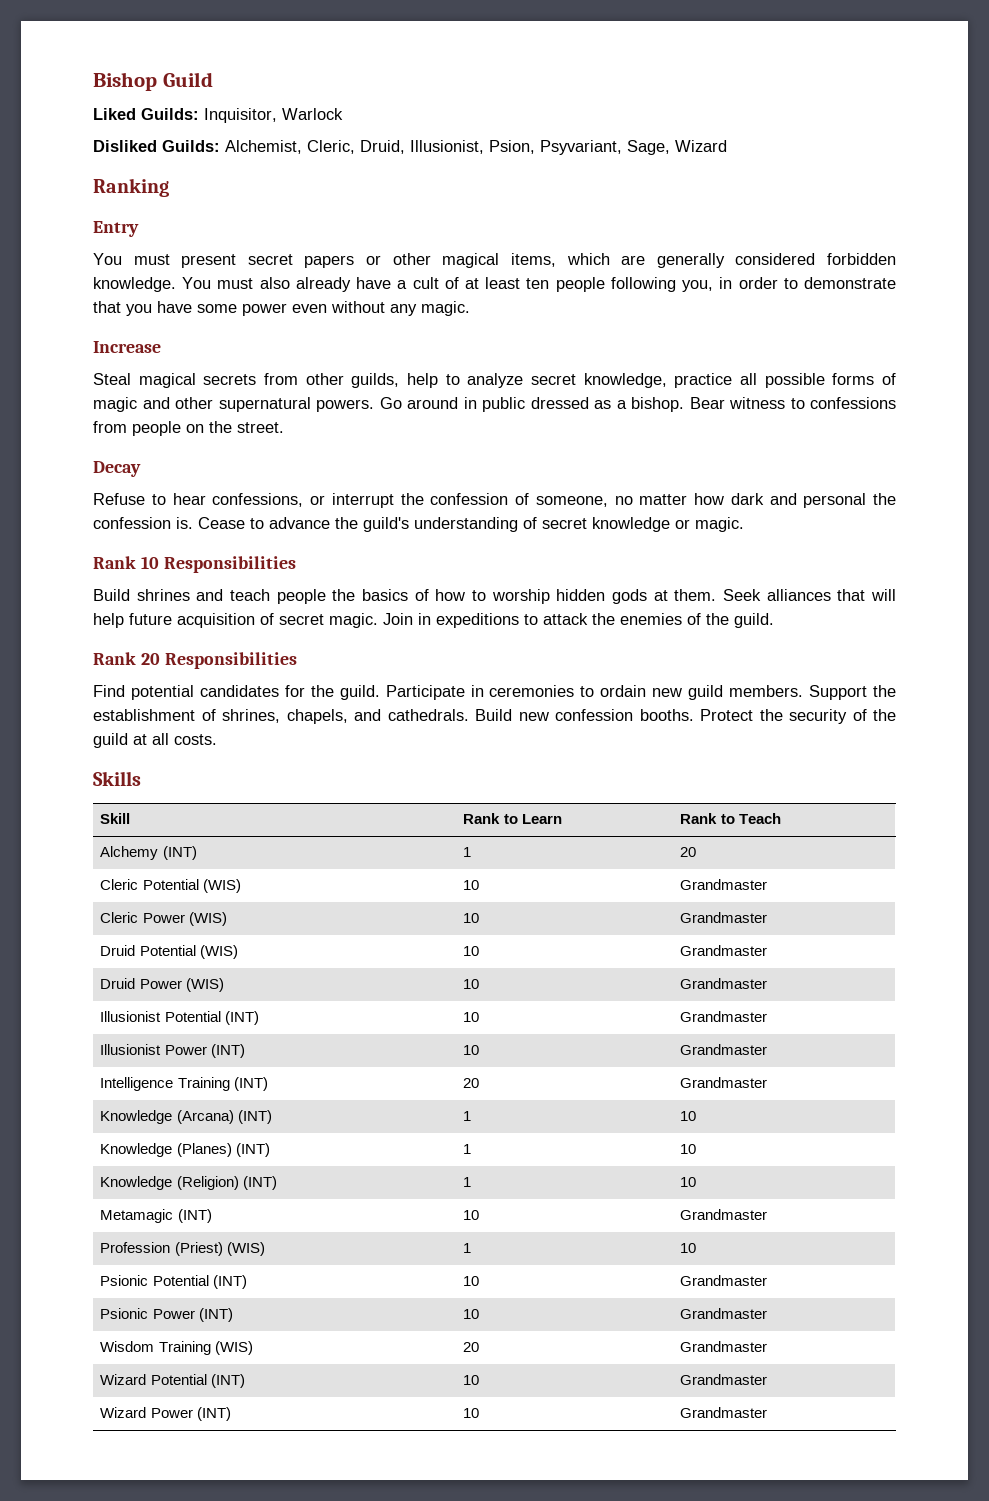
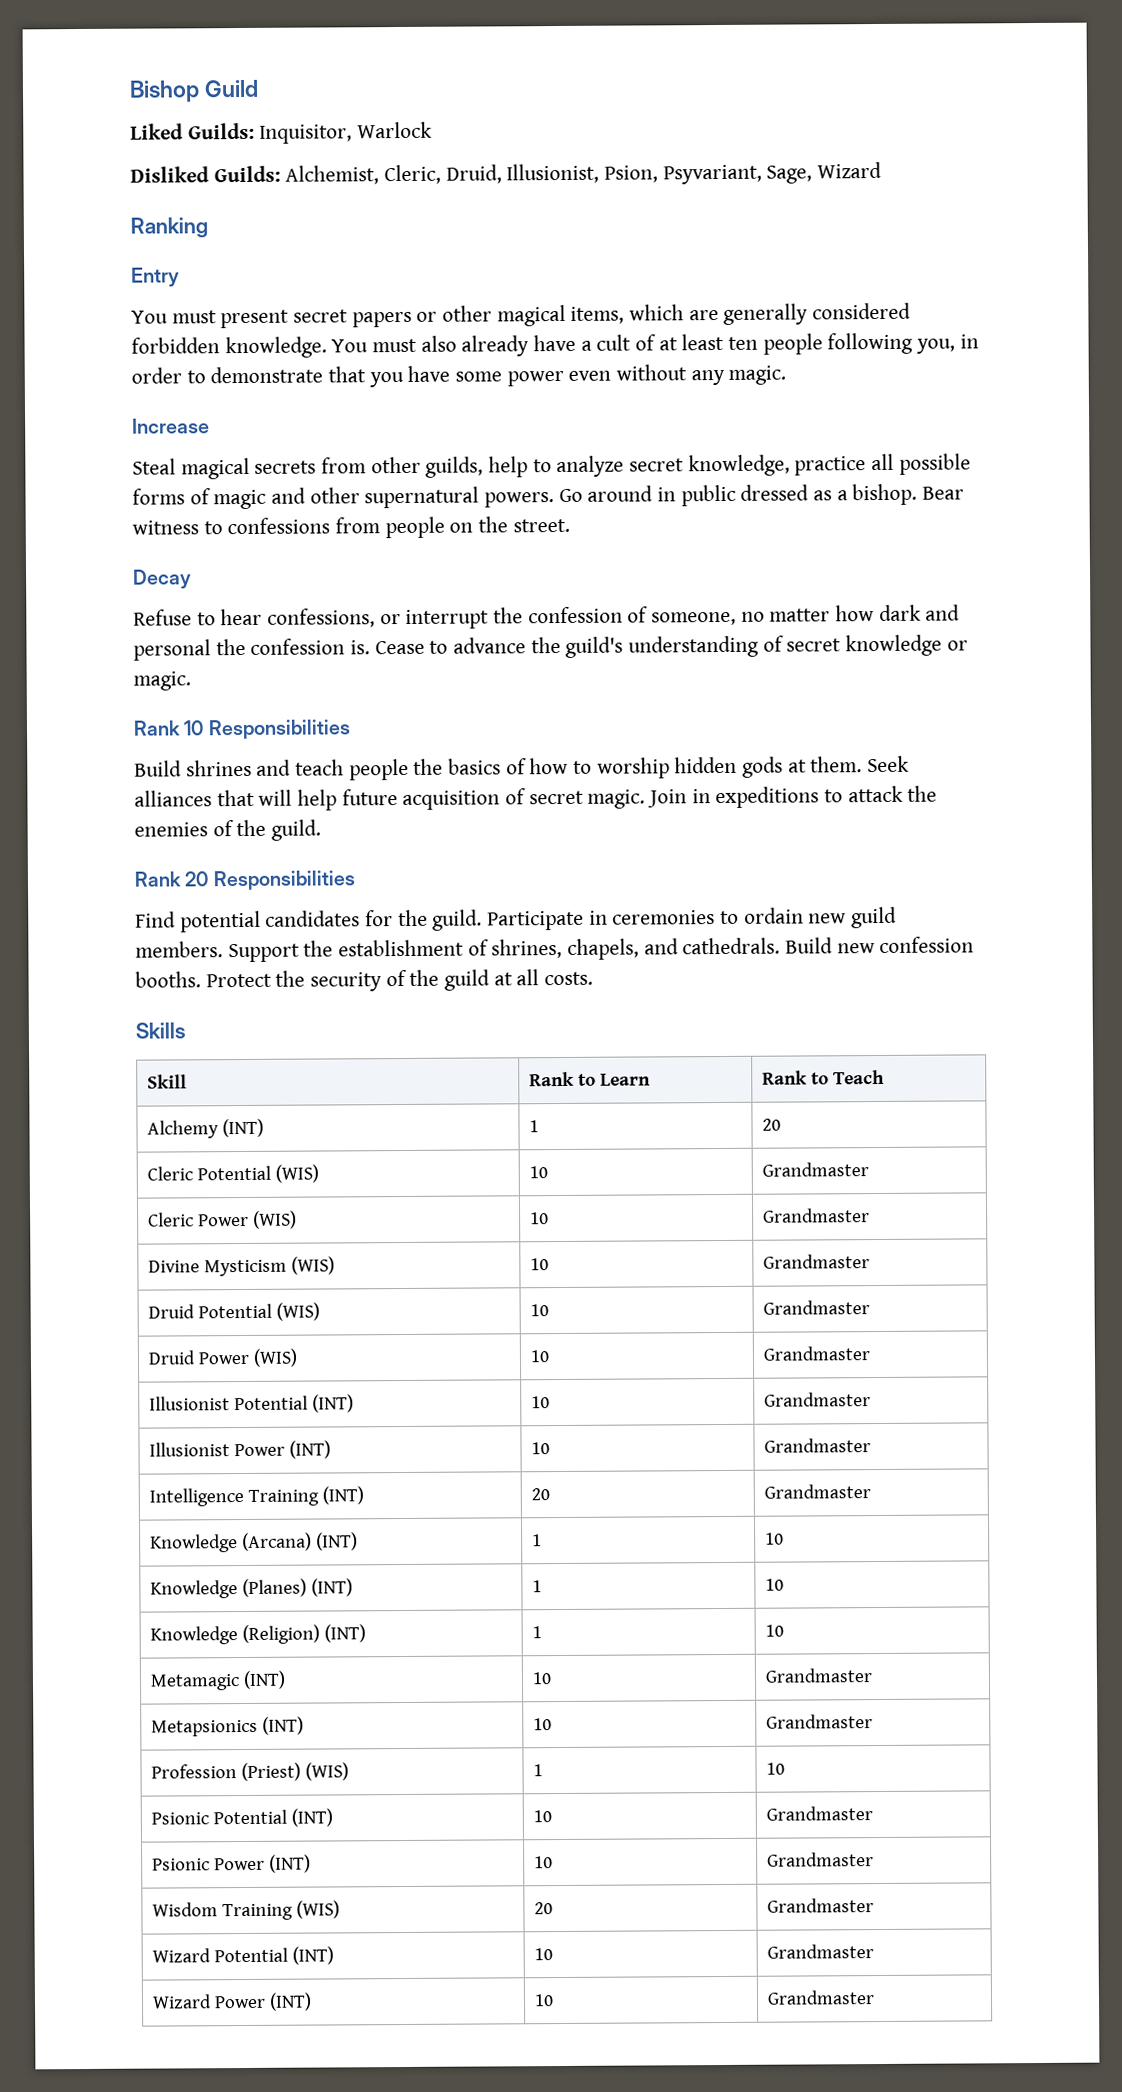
+ Divine Mysticism (WIS) | 10 | Grandmaster
+ Metapsionics (INT) | 10 | Grandmaster

